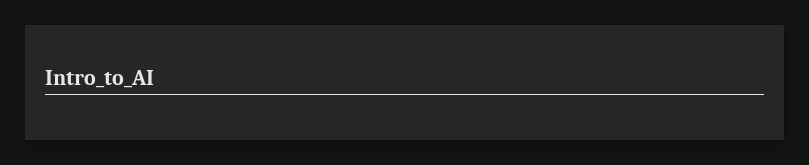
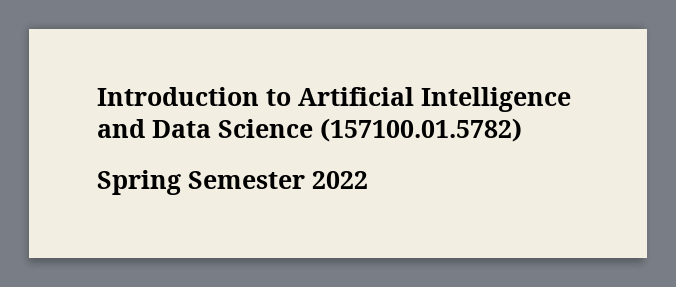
- Intro_to_AI
+ Introduction to Artificial Intelligence and Data Science (157100.01.5782)
+ Spring Semester 2022

